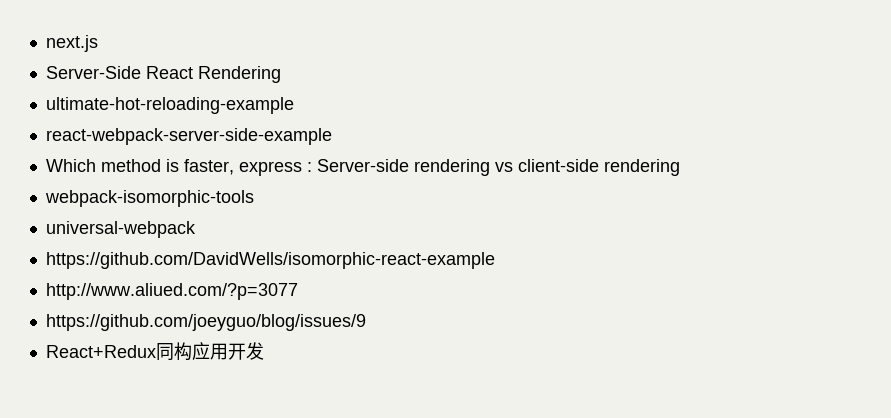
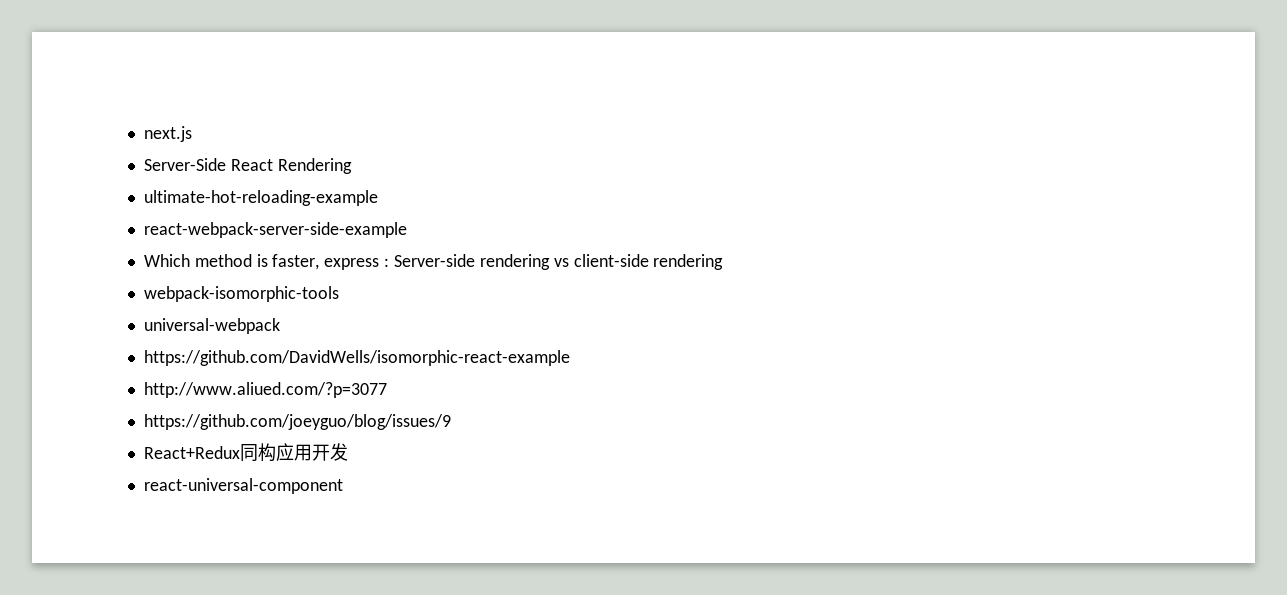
+ react-universal-component

